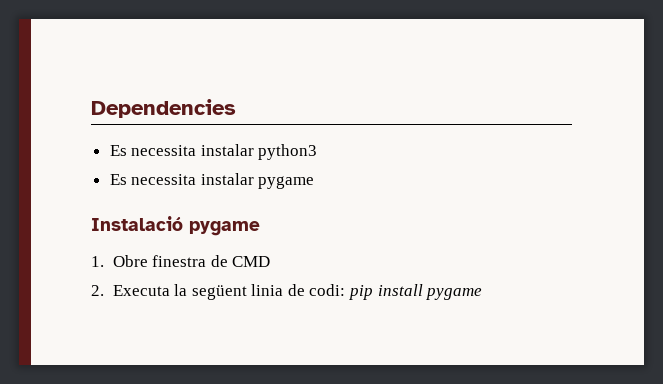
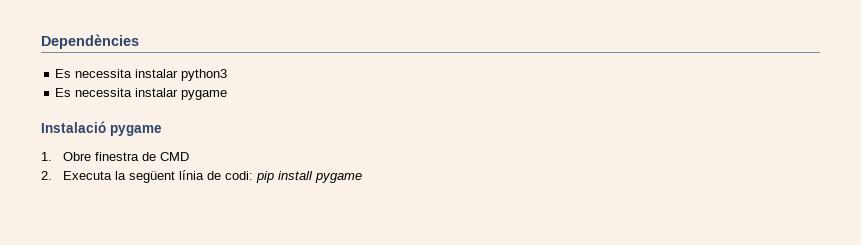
- Dependencies
+ Dependències
- 2. Executa la següent linia de codi: pip install pygame
+ 2. Executa la següent línia de codi: pip install pygame

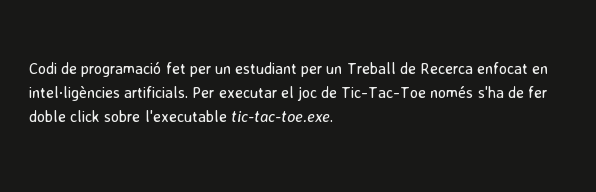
- Dependències
- Es necessita instalar python3
- Es necessita instalar pygame
- Instalació pygame
- 1. Obre finestra de CMD
- 2. Executa la següent línia de codi: pip install pygame
+ Codi de programació fet per un estudiant per un Treball de Recerca enfocat en intel·ligències artificials. Per executar el joc de Tic-Tac-Toe només s'ha de fer doble click sobre l'executable tic-tac-toe.exe.

